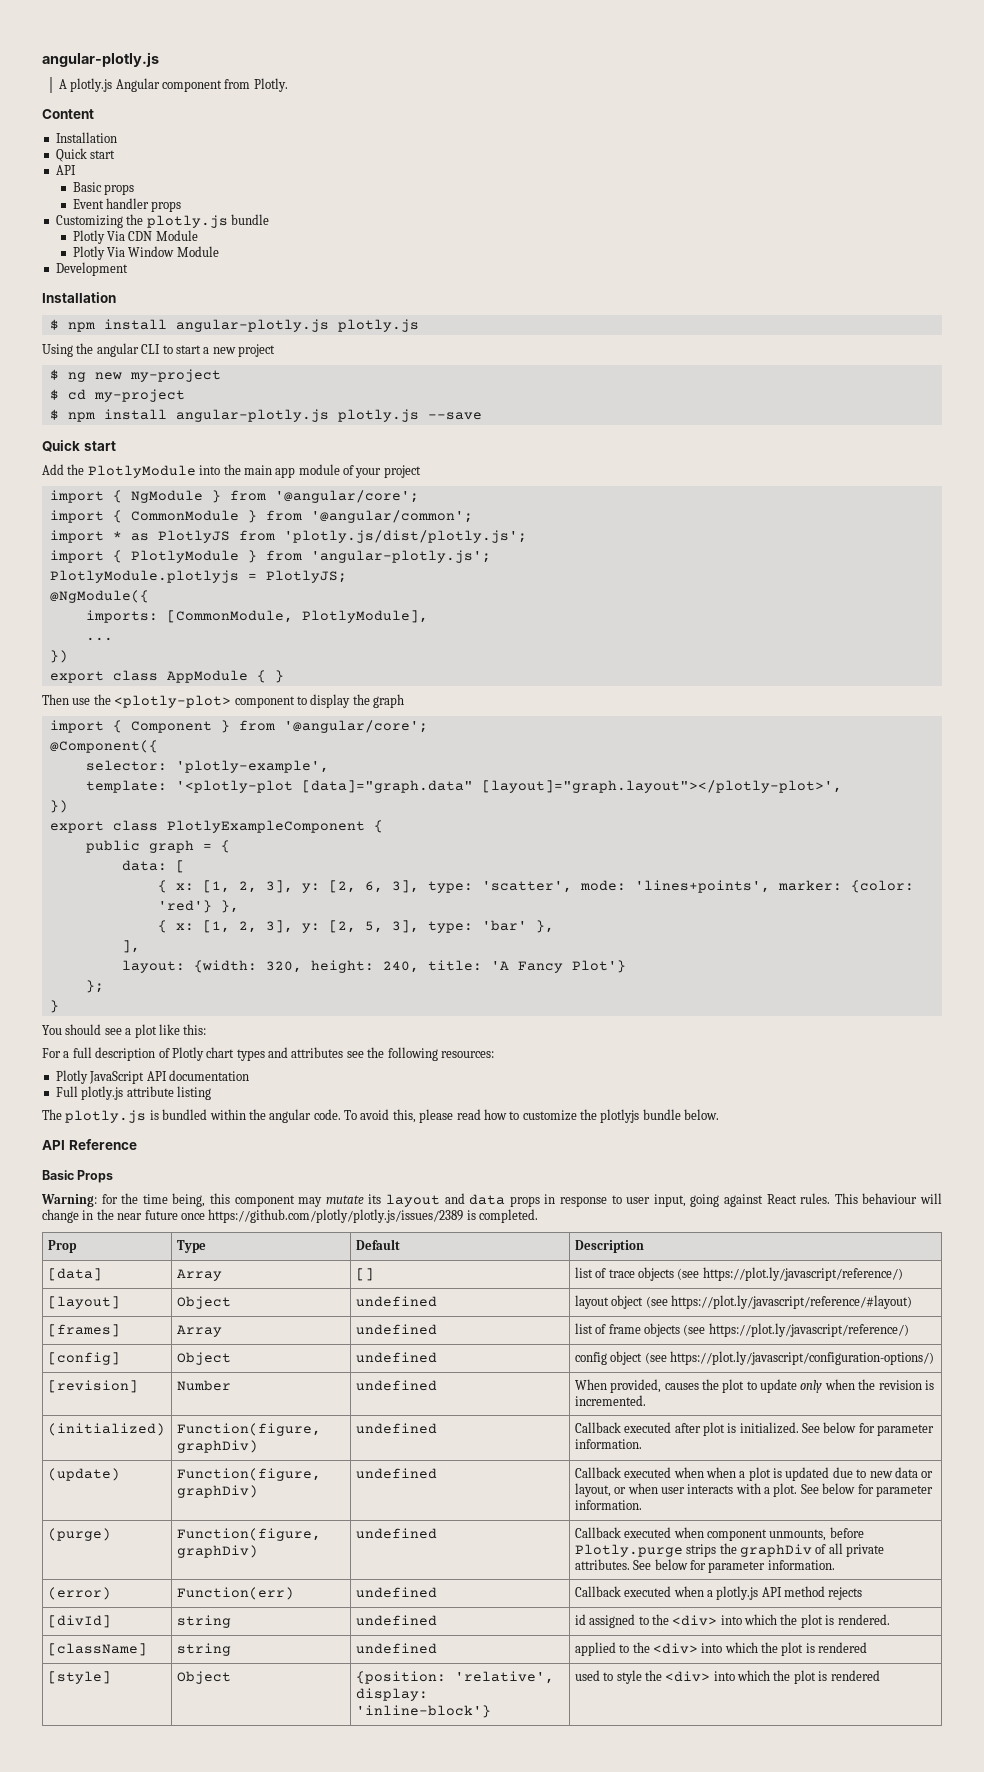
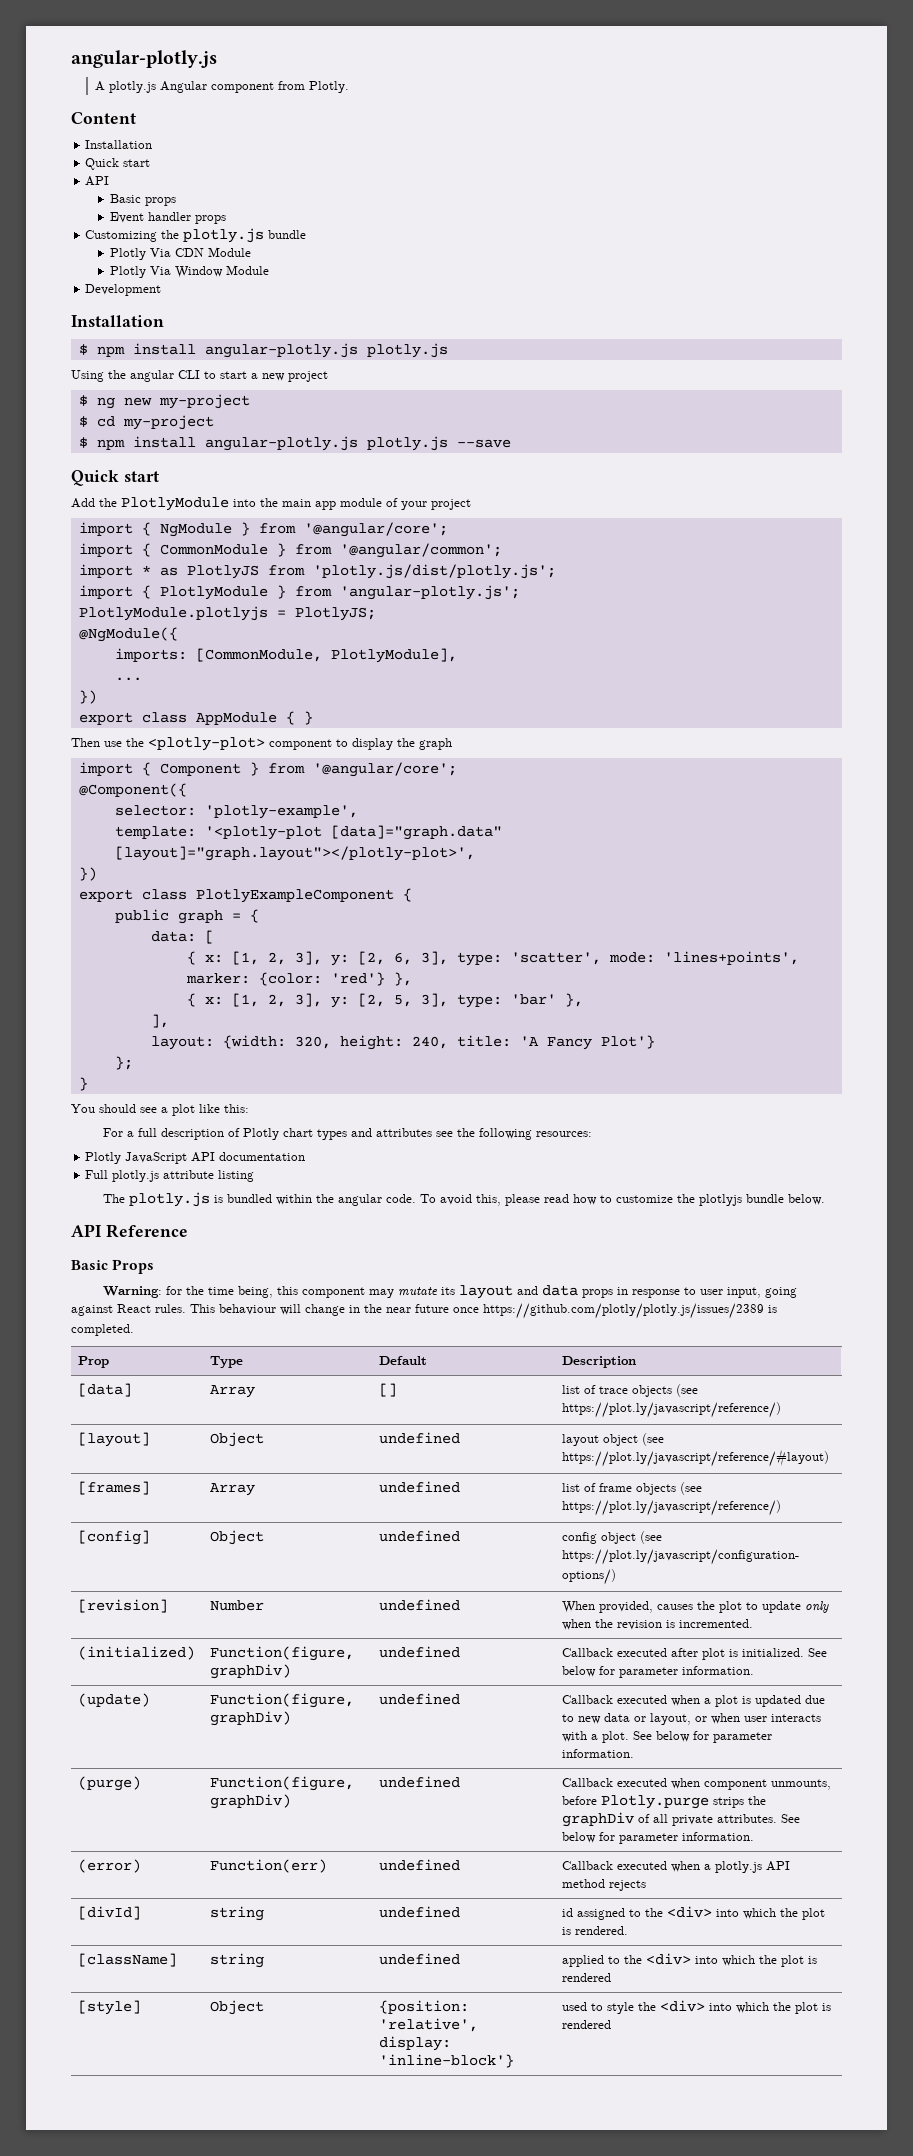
- (update) | Function(figure, graphDiv) | undefined | Callback executed when when a plot is updated due to new data or layout, or when user interacts with a plot. See below for parameter information.
+ (update) | Function(figure, graphDiv) | undefined | Callback executed when a plot is updated due to new data or layout, or when user interacts with a plot. See below for parameter information.

